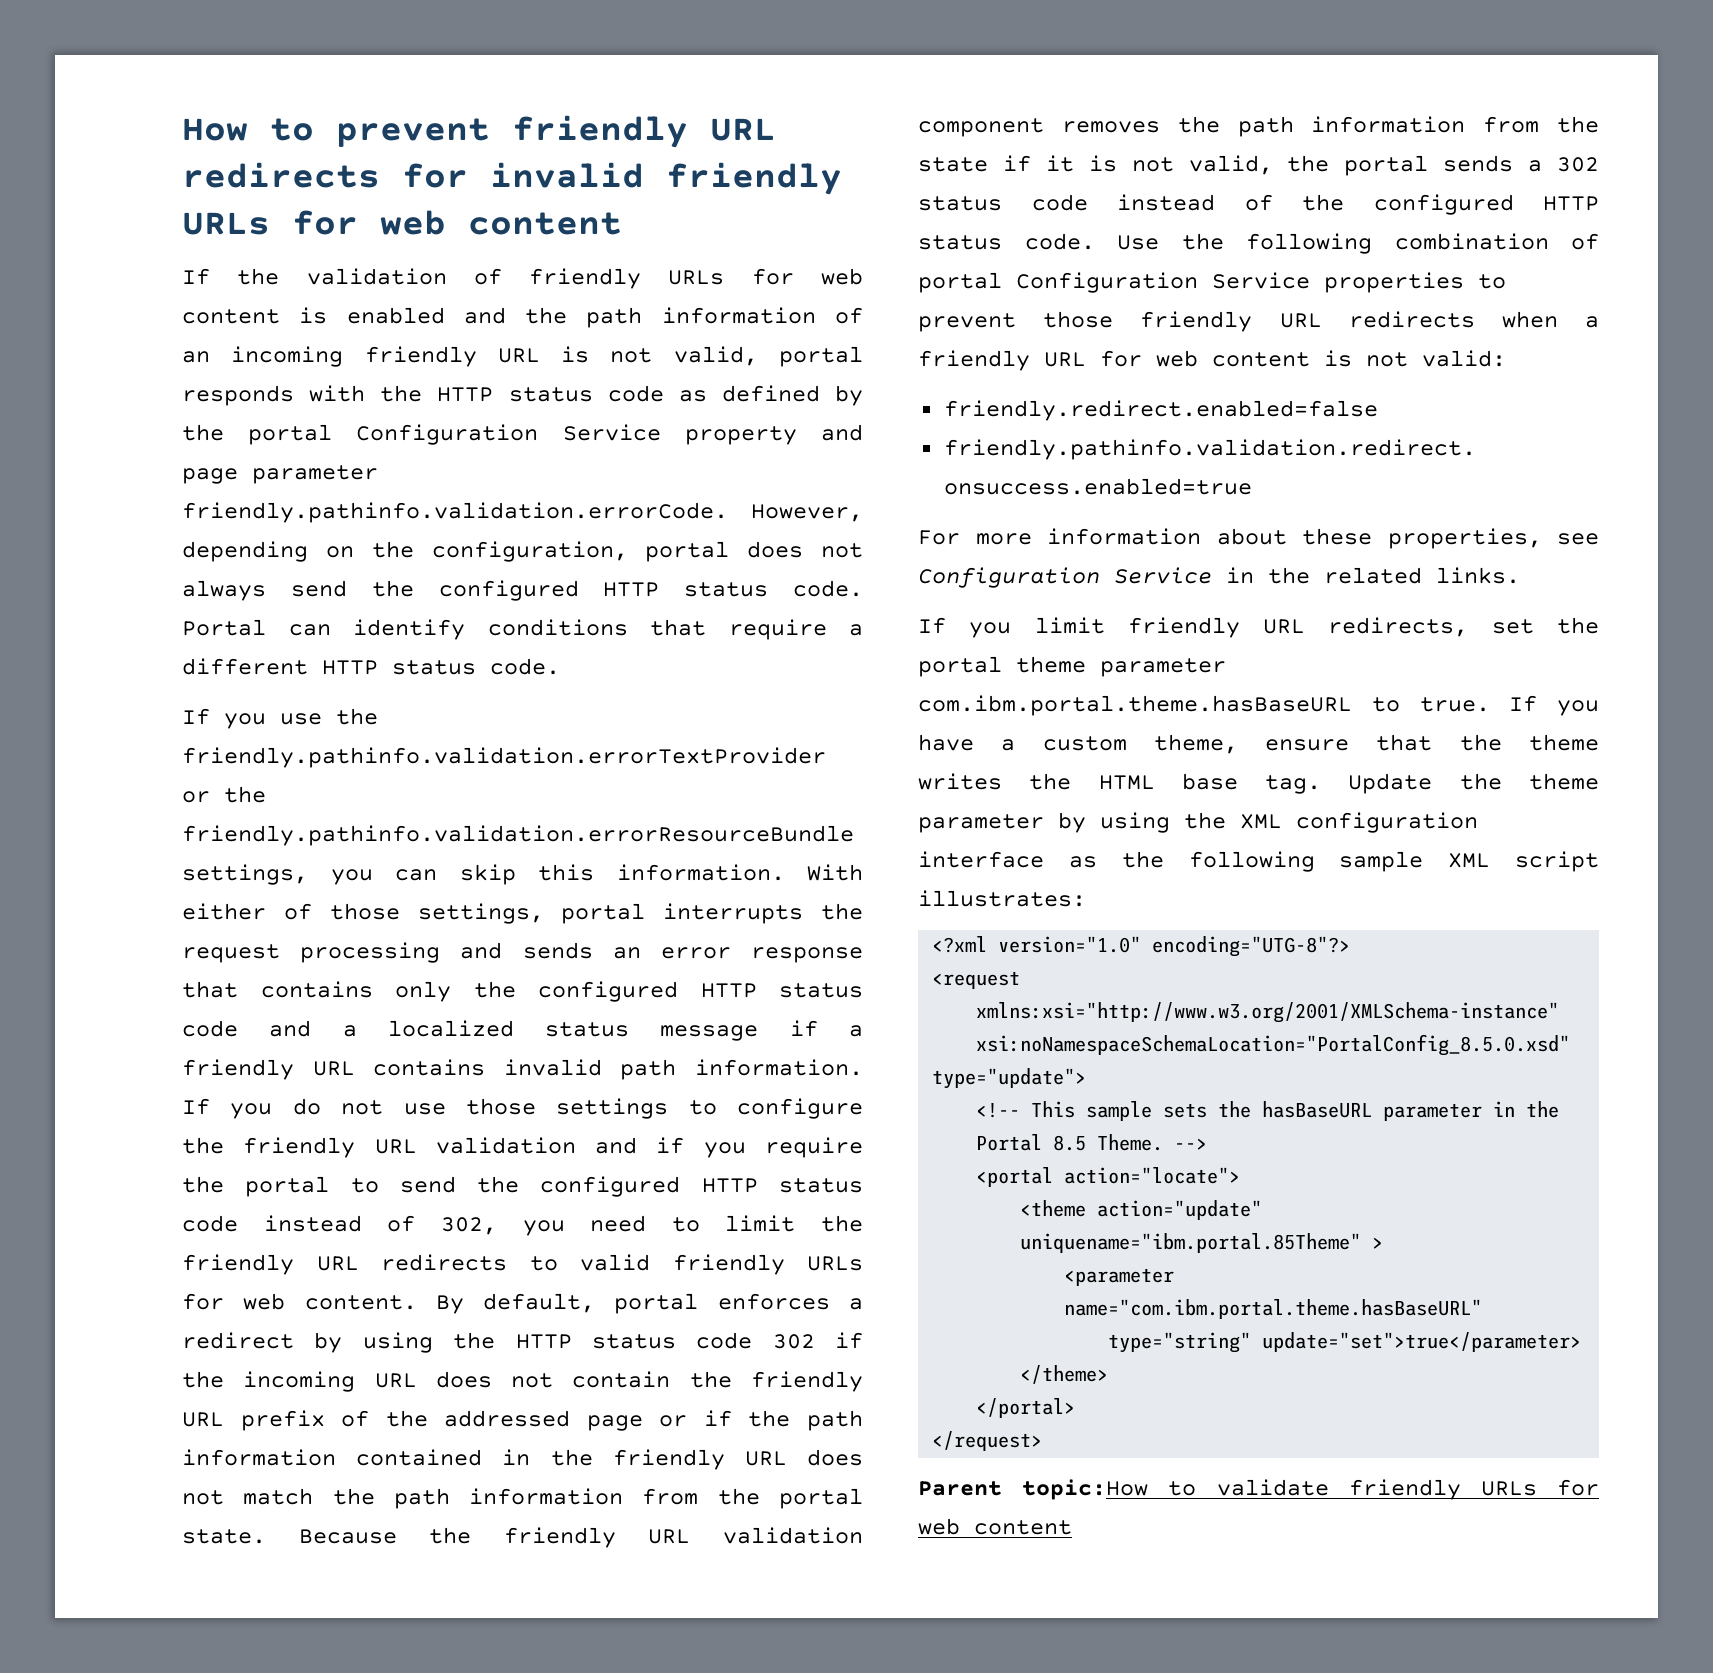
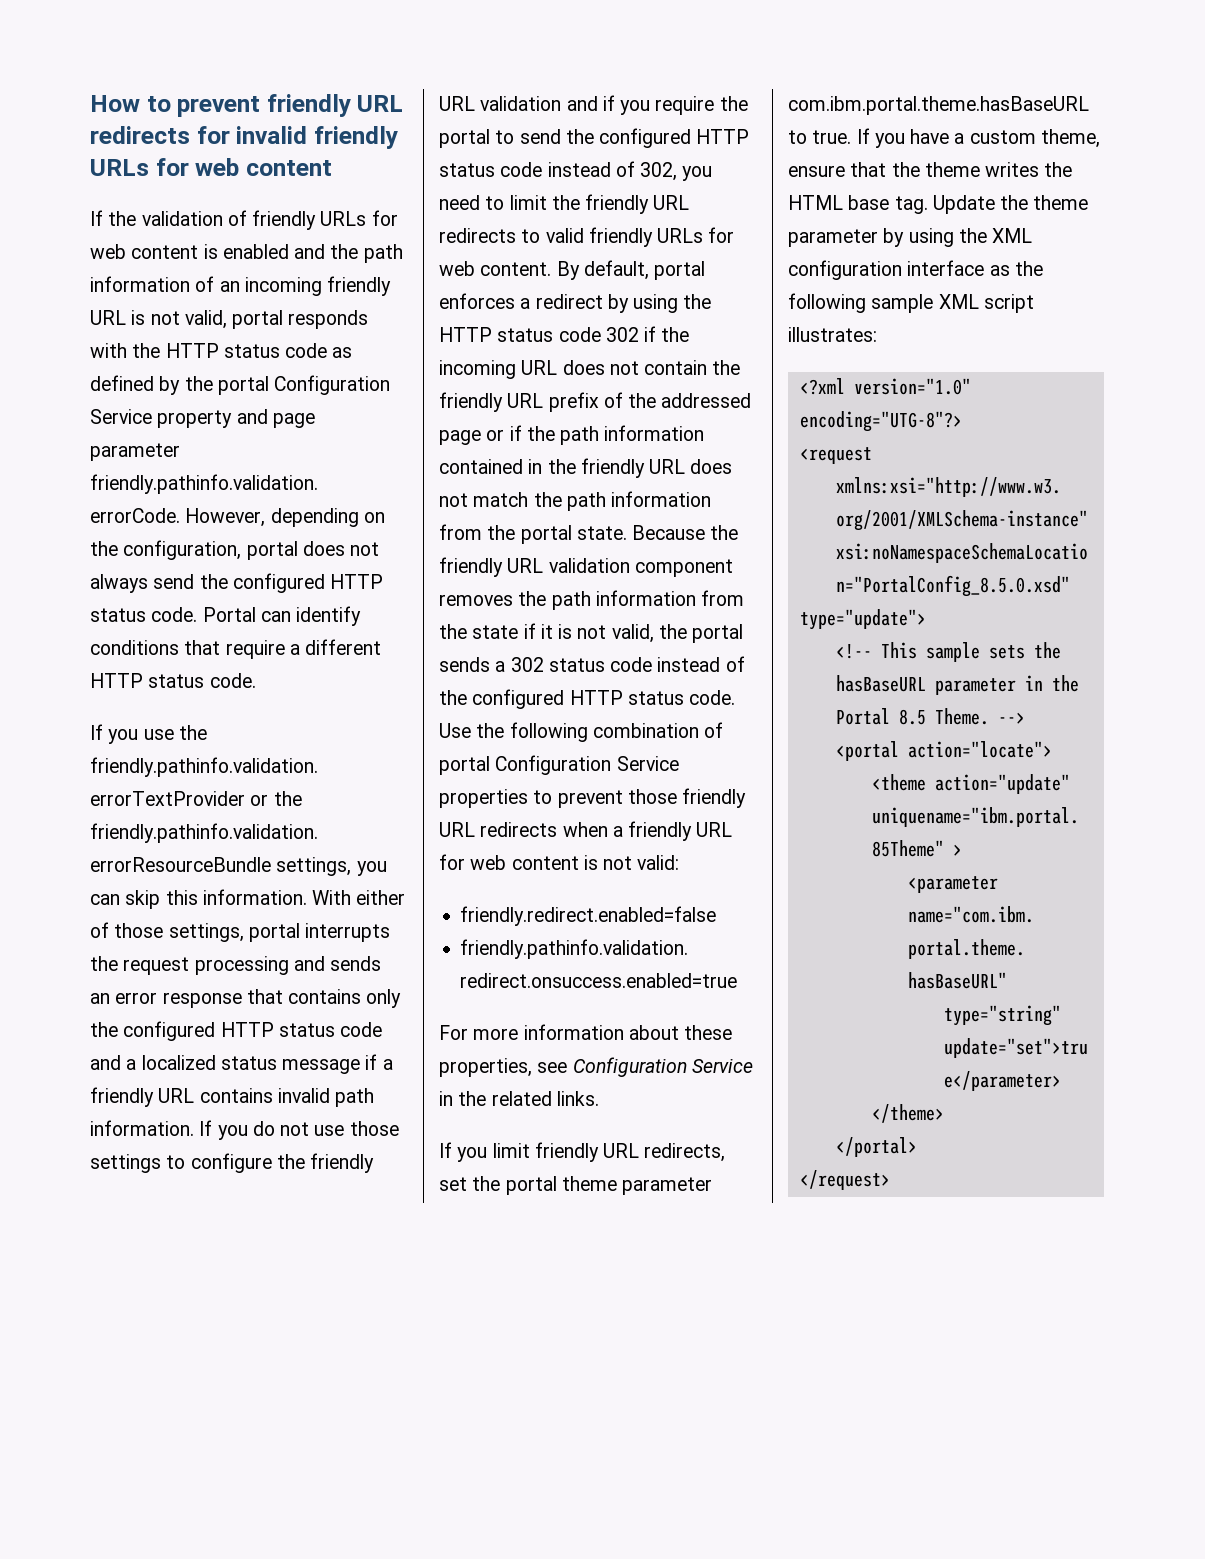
- Parent topic:How to validate friendly URLs for web content

